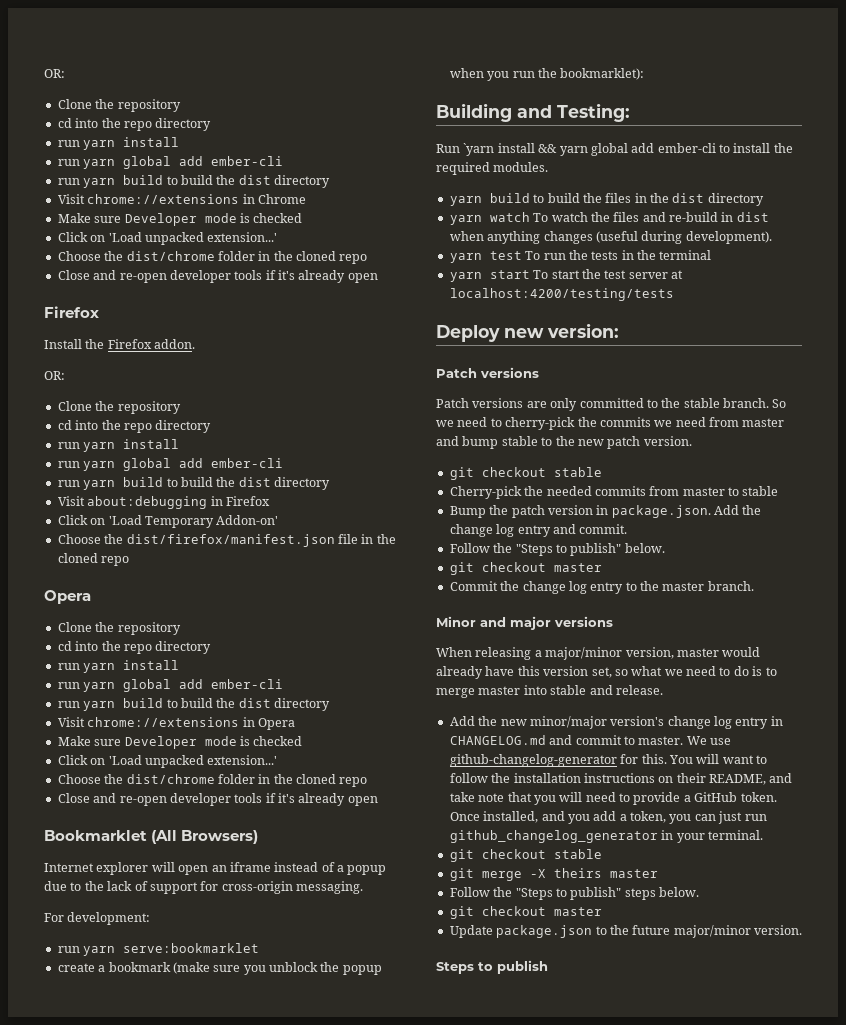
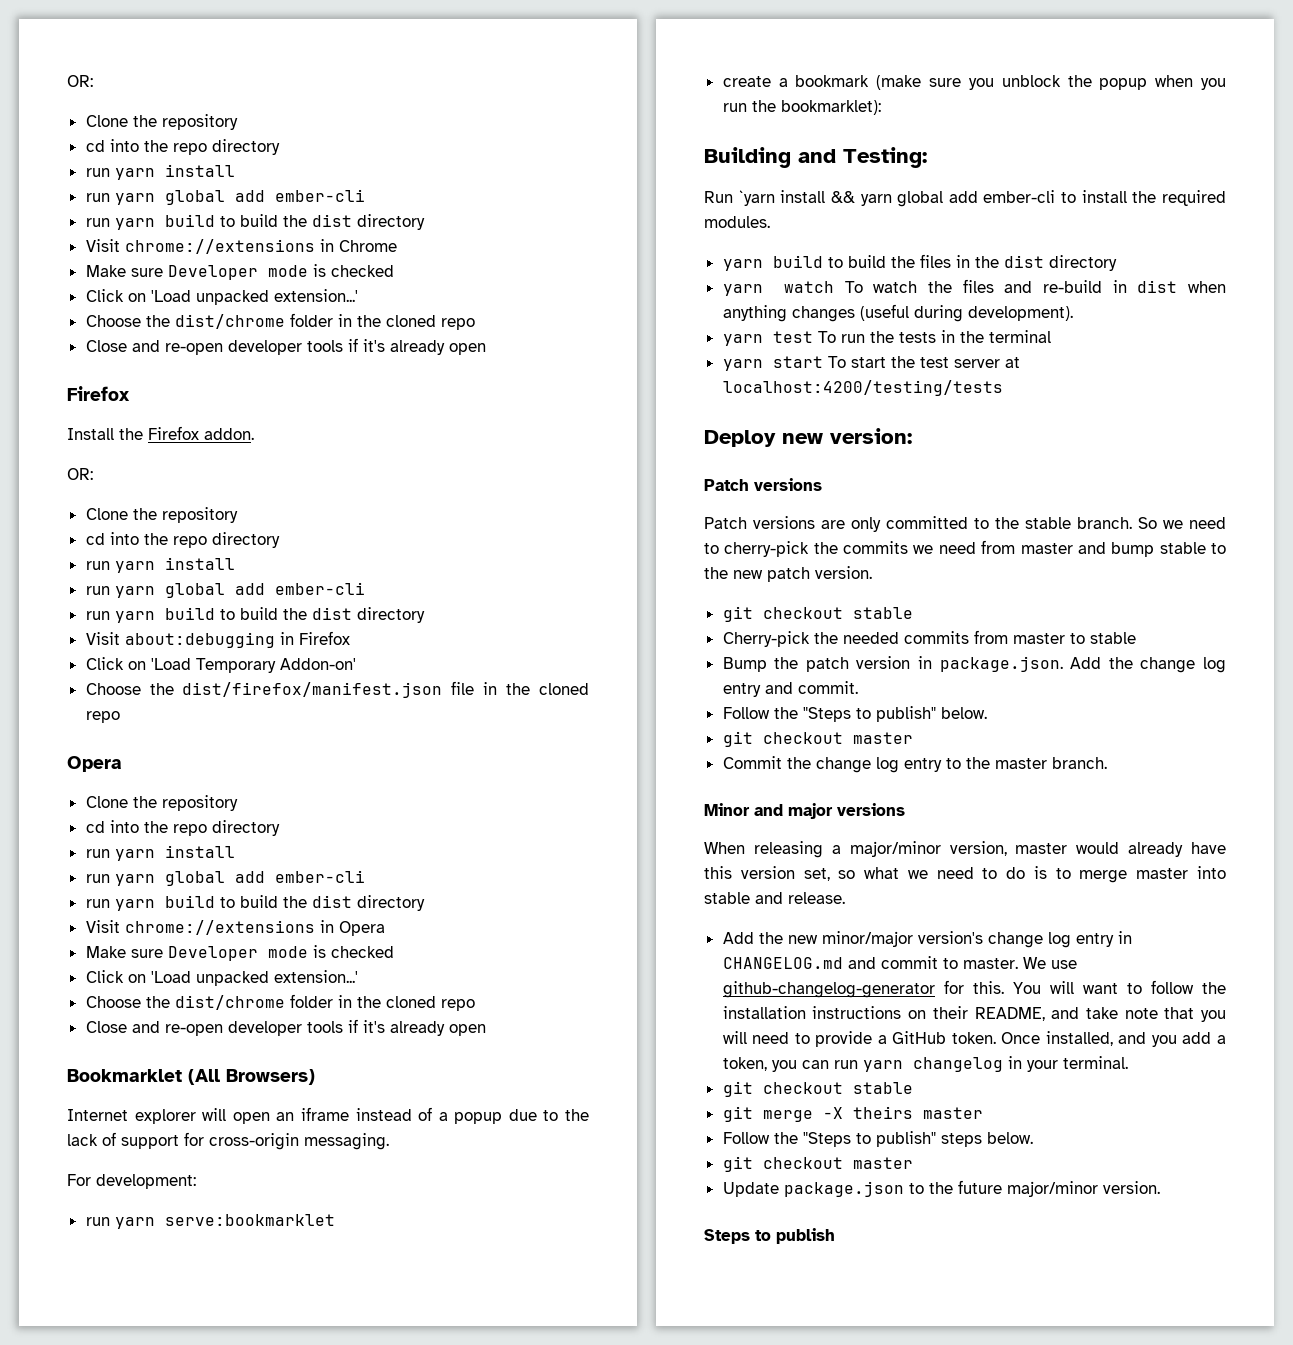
- Once installed, and you add a token, you can just run github_changelog_generator in your terminal.
+ Once installed, and you add a token, you can run yarn changelog in your terminal.

